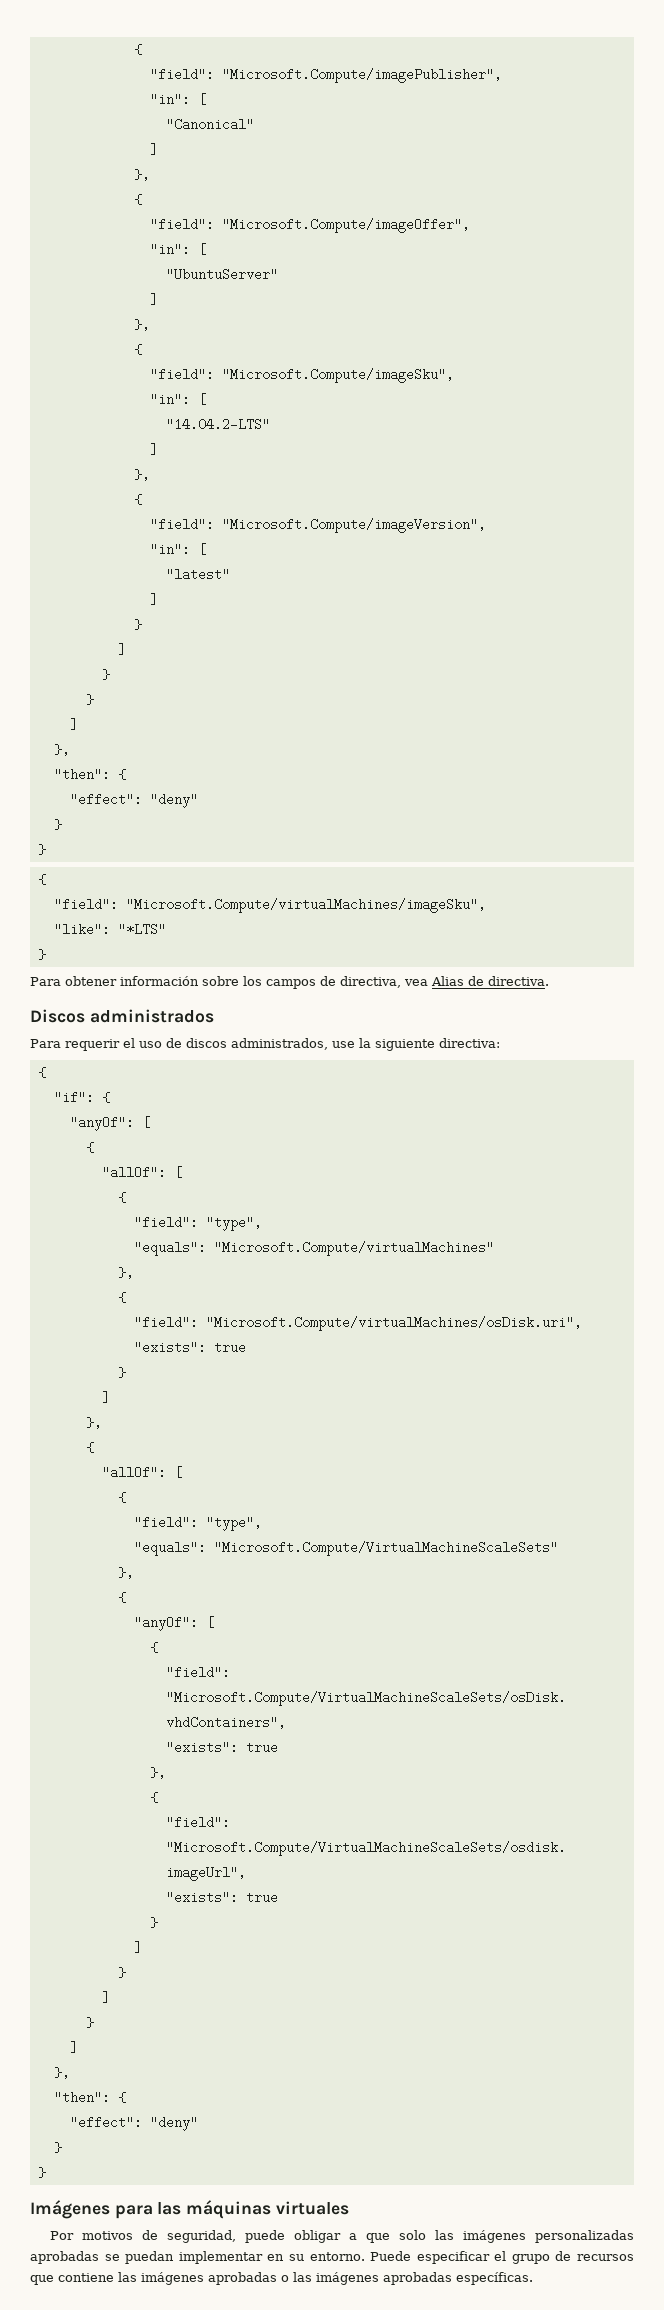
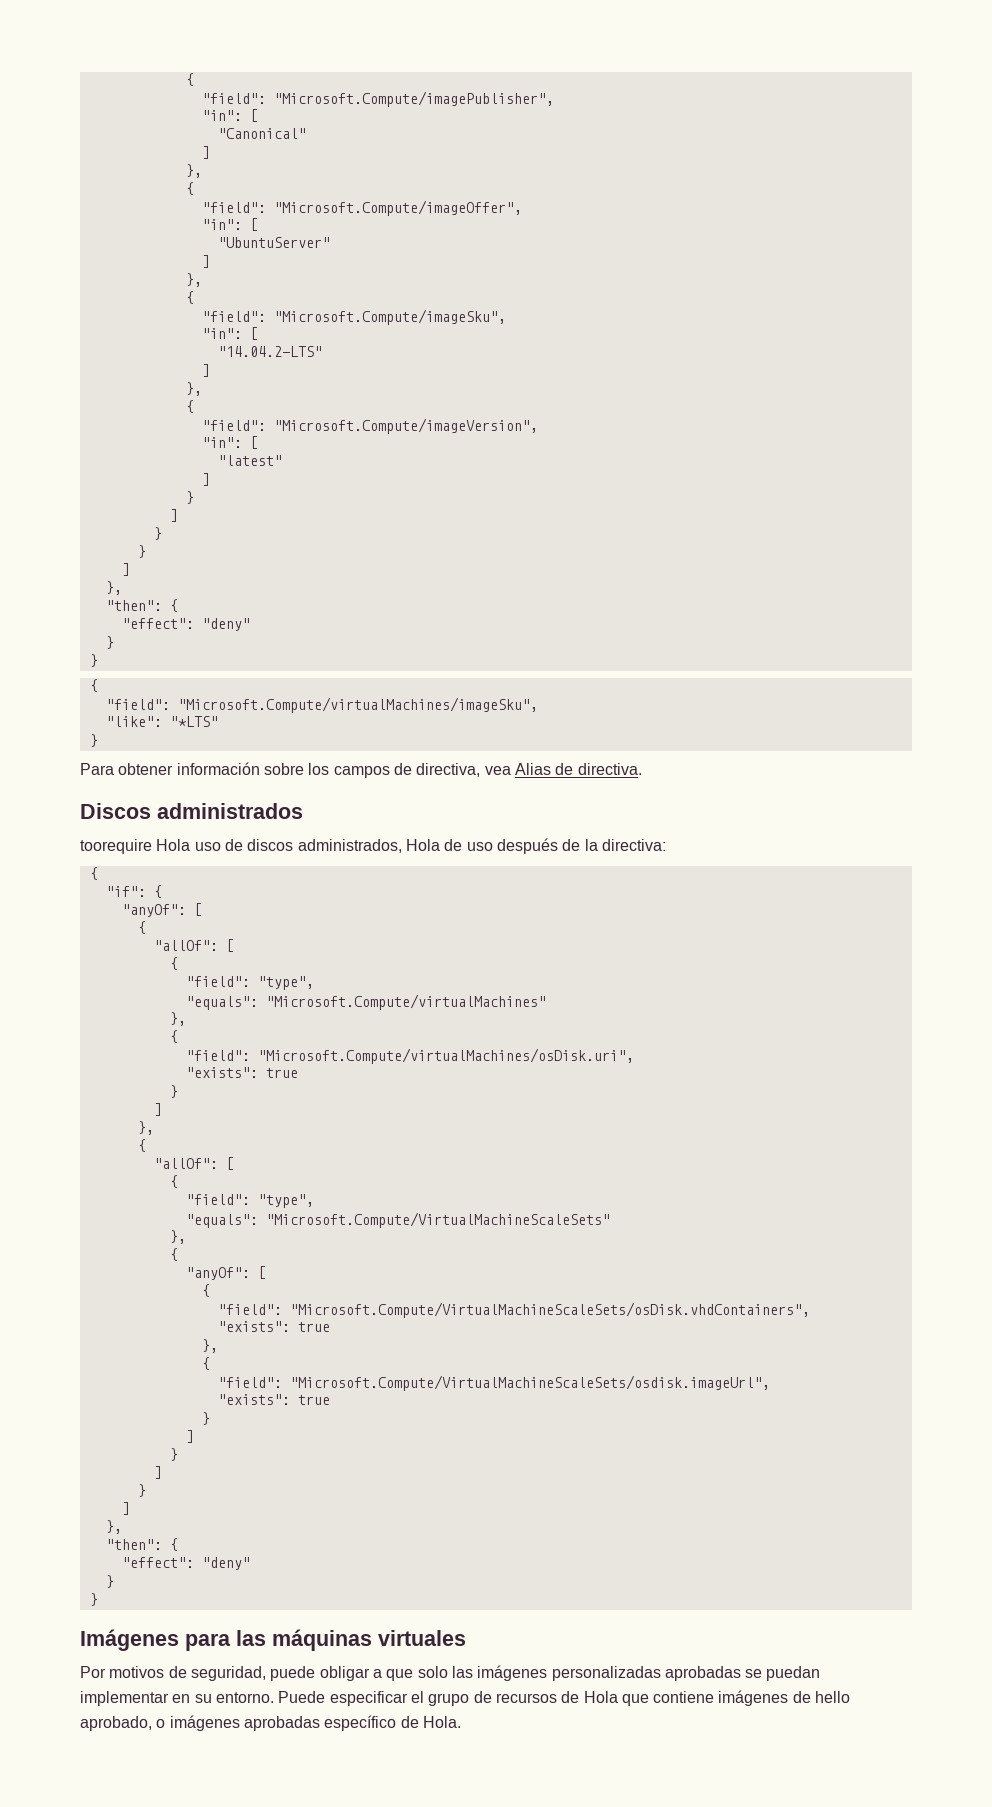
- Para requerir el uso de discos administrados, use la siguiente directiva:
+ toorequire Hola uso de discos administrados, Hola de uso después de la directiva:
- Puede especificar el grupo de recursos que contiene las imágenes aprobadas o las imágenes aprobadas específicas.
+ Puede especificar el grupo de recursos de Hola que contiene imágenes de hello aprobado, o imágenes aprobadas específico de Hola.

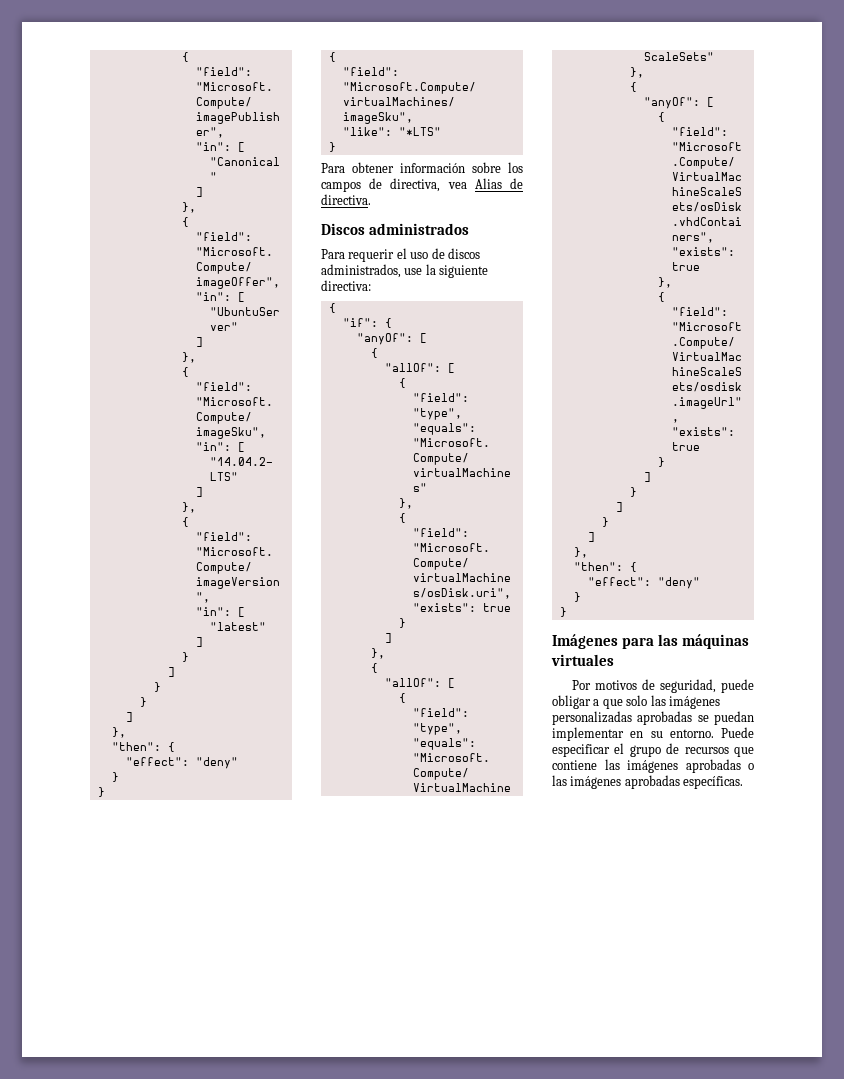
- toorequire Hola uso de discos administrados, Hola de uso después de la directiva:
+ Para requerir el uso de discos administrados, use la siguiente directiva:
- Puede especificar el grupo de recursos de Hola que contiene imágenes de hello aprobado, o imágenes aprobadas específico de Hola.
+ Puede especificar el grupo de recursos que contiene las imágenes aprobadas o las imágenes aprobadas específicas.

